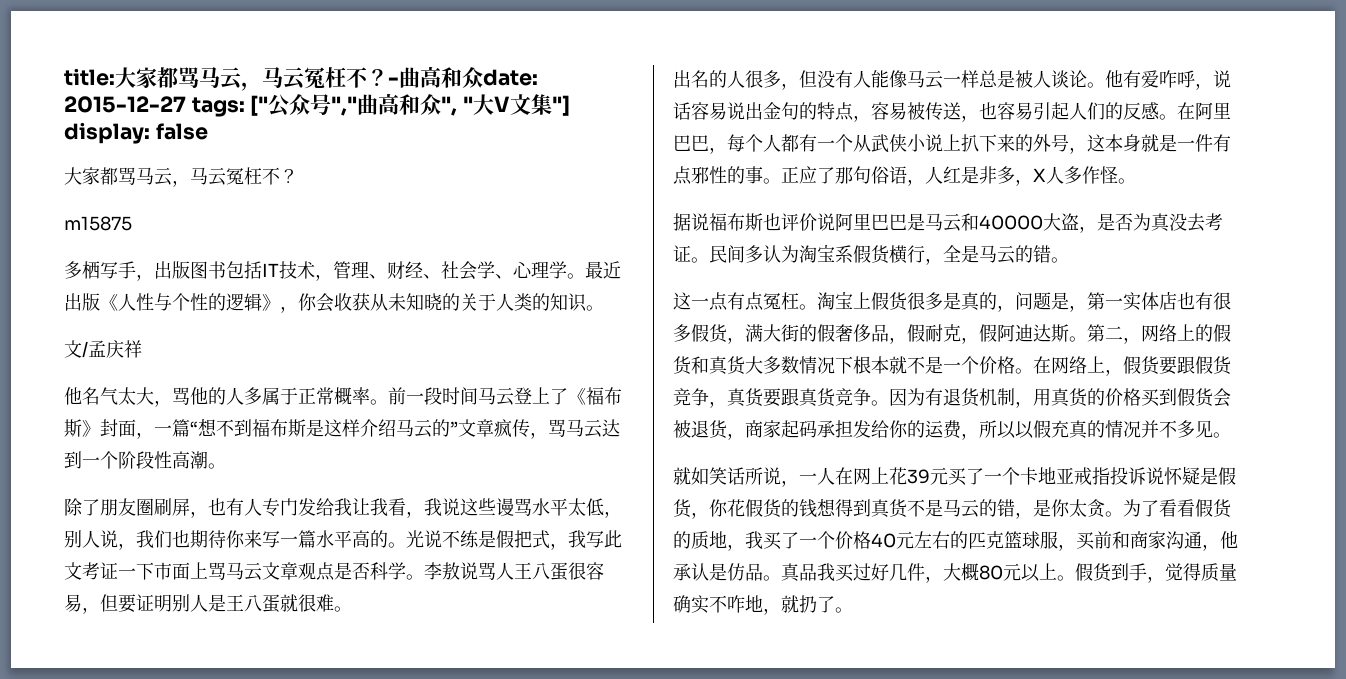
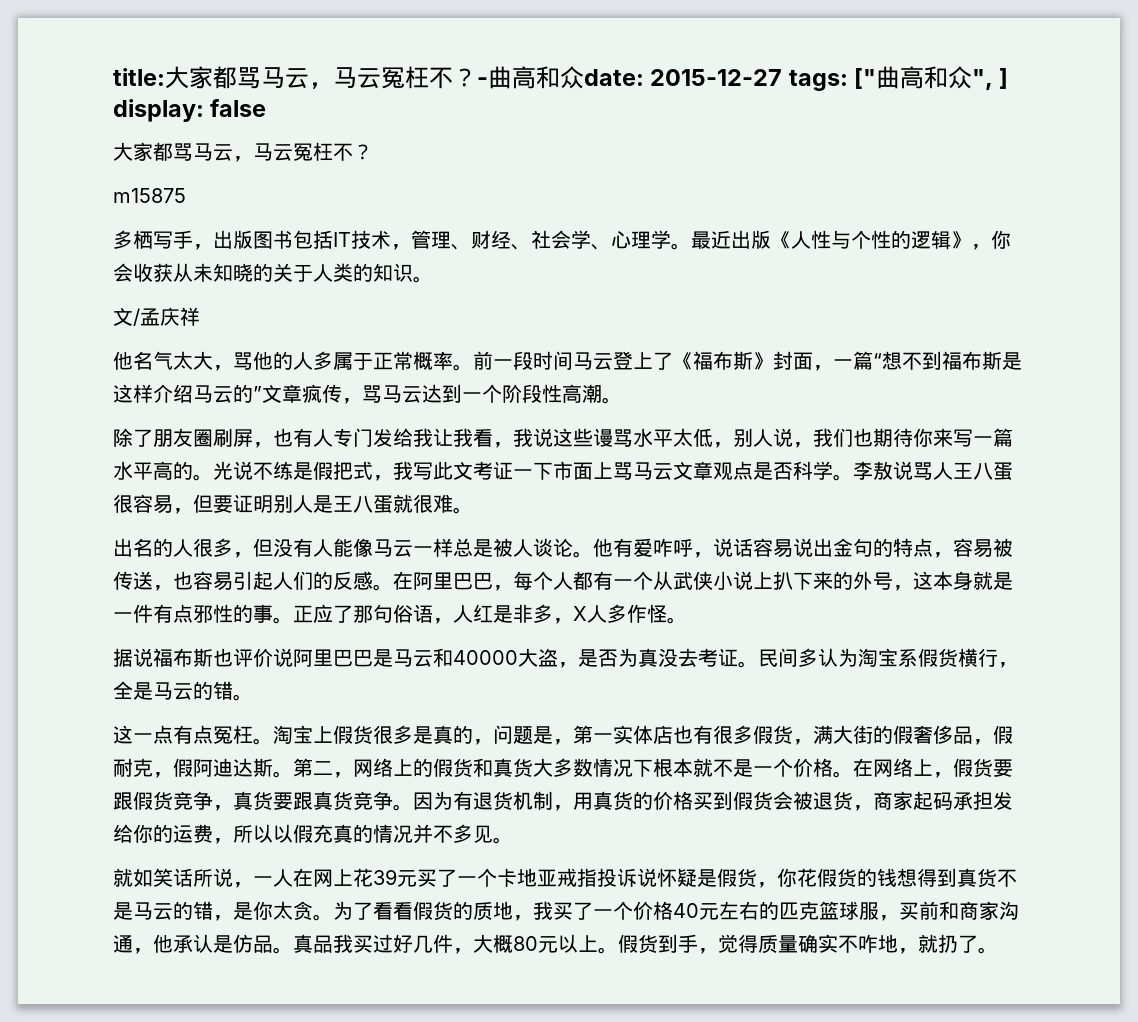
- -曲高和众date: 2015-12-27 tags: ["公众号","曲高和众", "大V文集"] display: false
+ -曲高和众date: 2015-12-27 tags: ["曲高和众", ] display: false

